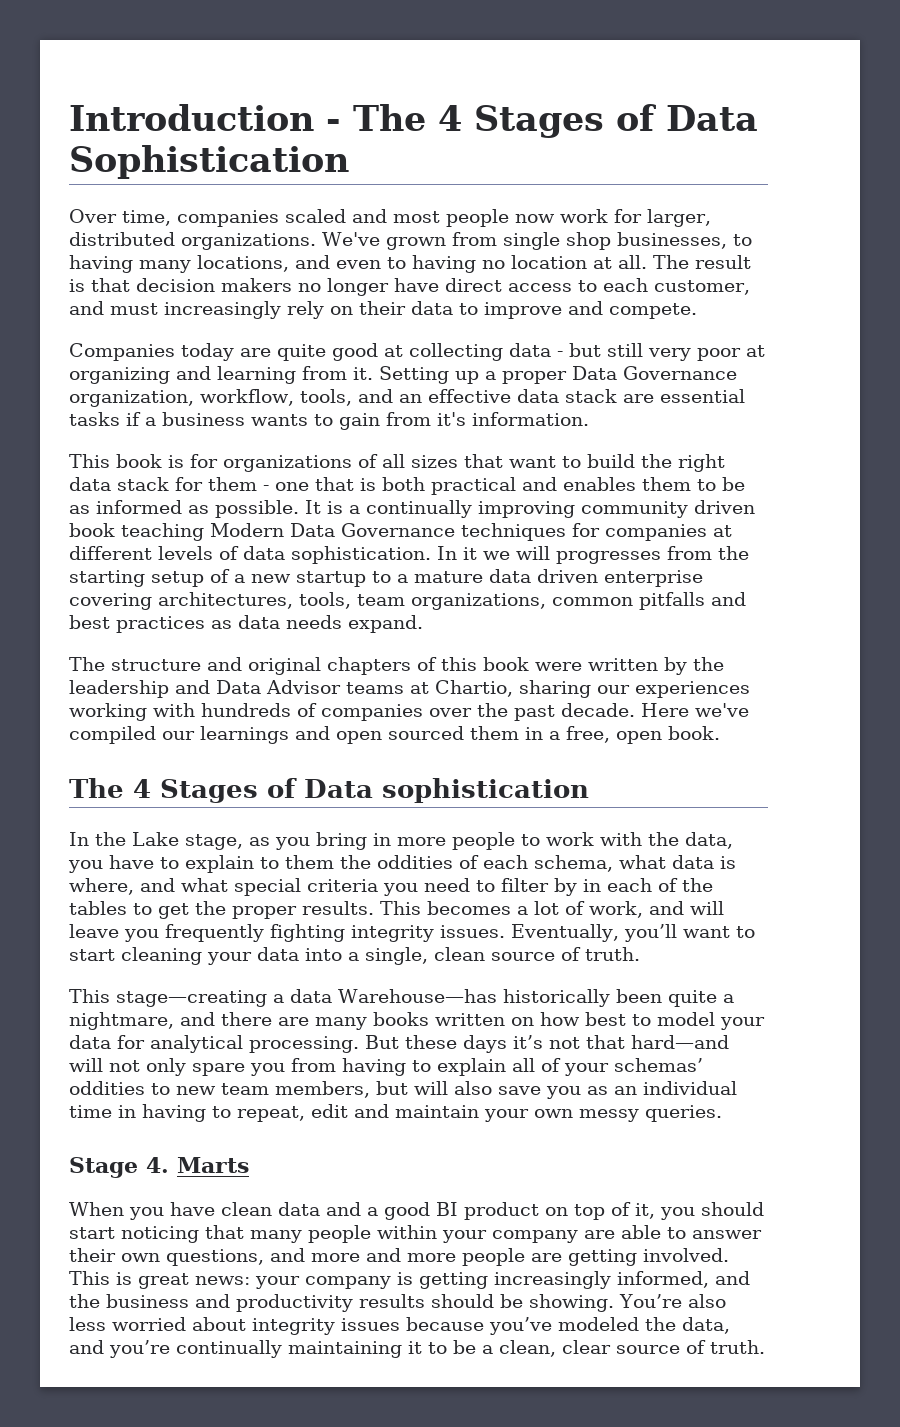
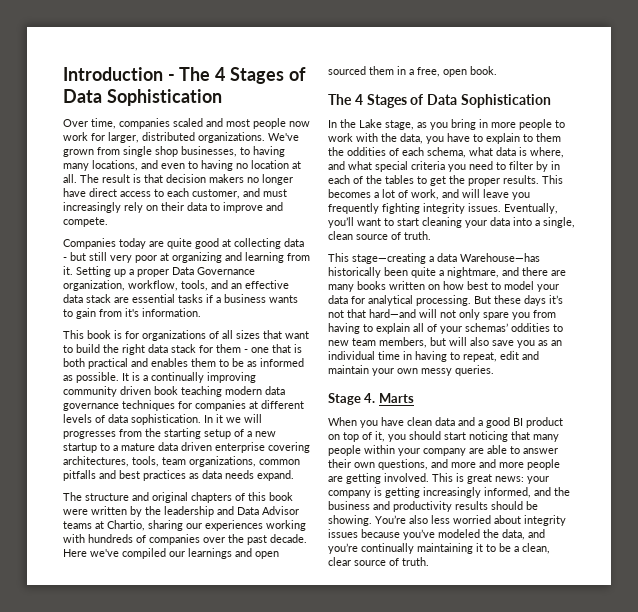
- It is a continually improving community driven book teaching Modern Data Governance techniques for companies at different levels of data sophistication.
+ It is a continually improving community driven book teaching modern data governance techniques for companies at different levels of data sophistication.
  Here we've compiled our learnings and open sourced them in a free, open book.
- The 4 Stages of Data sophistication
+ The 4 Stages of Data Sophistication

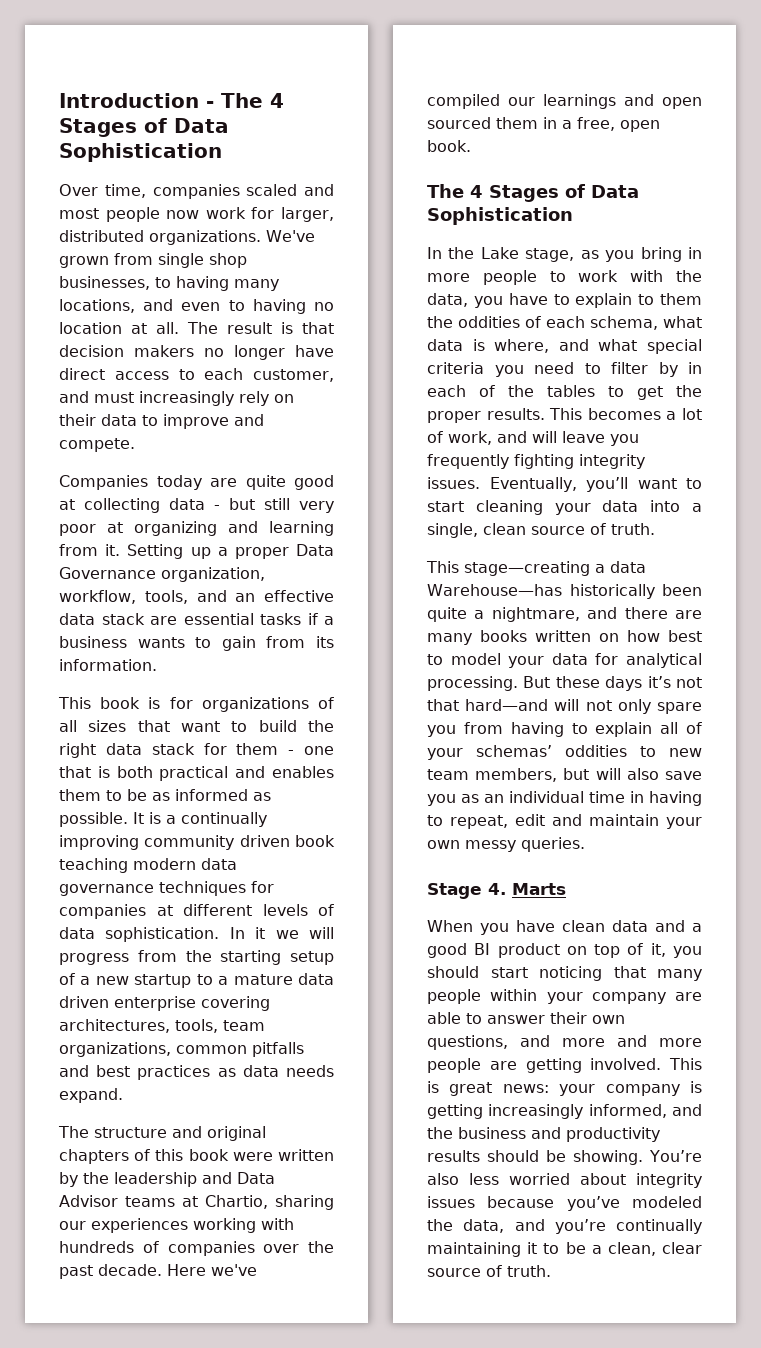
- Setting up a proper Data Governance organization, workflow, tools, and an effective data stack are essential tasks if a business wants to gain from it's information.
+ Setting up a proper Data Governance organization, workflow, tools, and an effective data stack are essential tasks if a business wants to gain from its information.
- In it we will progresses from the starting setup of a new startup to a mature data driven enterprise covering architectures, tools, team organizations, common pitfalls and best practices as data needs expand.
+ In it we will progress from the starting setup of a new startup to a mature data driven enterprise covering architectures, tools, team organizations, common pitfalls and best practices as data needs expand.

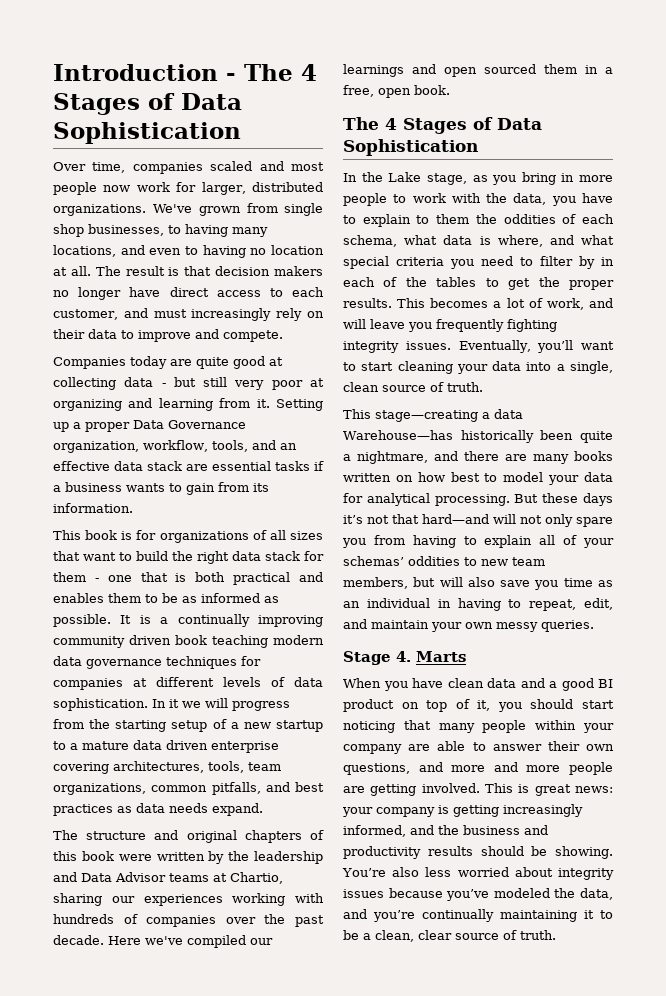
- In it we will progress from the starting setup of a new startup to a mature data driven enterprise covering architectures, tools, team organizations, common pitfalls and best practices as data needs expand.
+ In it we will progress from the starting setup of a new startup to a mature data driven enterprise covering architectures, tools, team organizations, common pitfalls, and best practices as data needs expand.
- But these days it’s not that hard—and will not only spare you from having to explain all of your schemas’ oddities to new team members, but will also save you as an individual time in having to repeat, edit and maintain your own messy queries.
+ But these days it’s not that hard—and will not only spare you from having to explain all of your schemas’ oddities to new team members, but will also save you time as an individual in having to repeat, edit, and maintain your own messy queries.

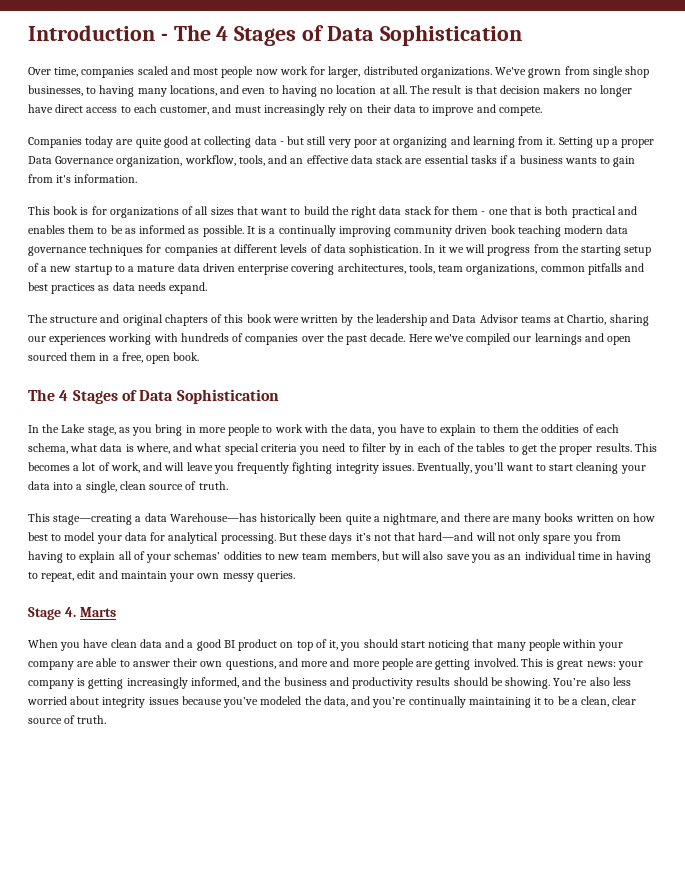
- Setting up a proper Data Governance organization, workflow, tools, and an effective data stack are essential tasks if a business wants to gain from its information.
+ Setting up a proper Data Governance organization, workflow, tools, and an effective data stack are essential tasks if a business wants to gain from it's information.
- In it we will progress from the starting setup of a new startup to a mature data driven enterprise covering architectures, tools, team organizations, common pitfalls, and best practices as data needs expand.
+ In it we will progress from the starting setup of a new startup to a mature data driven enterprise covering architectures, tools, team organizations, common pitfalls and best practices as data needs expand.
- But these days it’s not that hard—and will not only spare you from having to explain all of your schemas’ oddities to new team members, but will also save you time as an individual in having to repeat, edit, and maintain your own messy queries.
+ But these days it’s not that hard—and will not only spare you from having to explain all of your schemas’ oddities to new team members, but will also save you as an individual time in having to repeat, edit and maintain your own messy queries.

